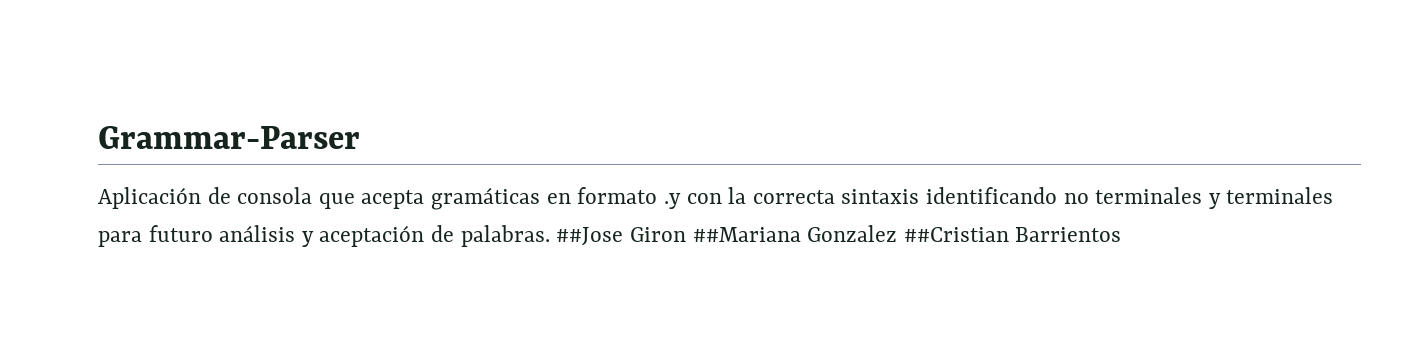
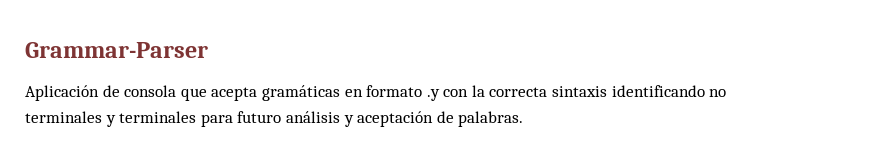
- ##Jose Giron ##Mariana Gonzalez ##Cristian Barrientos

